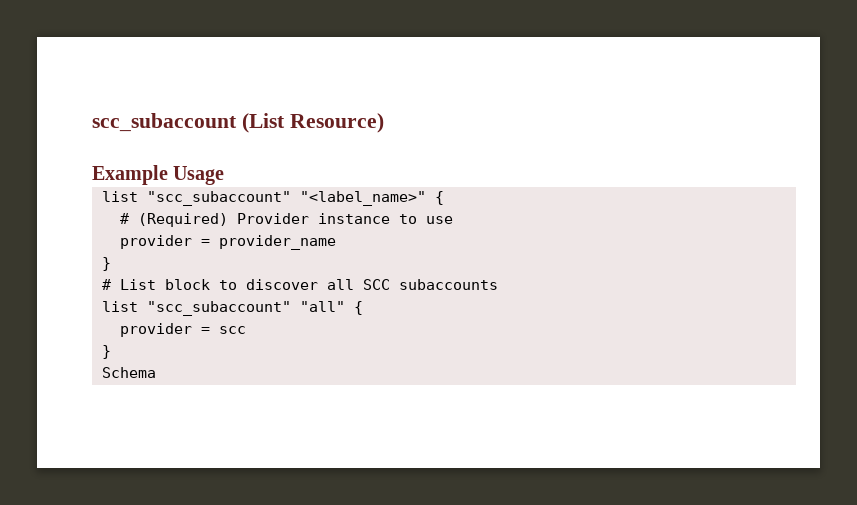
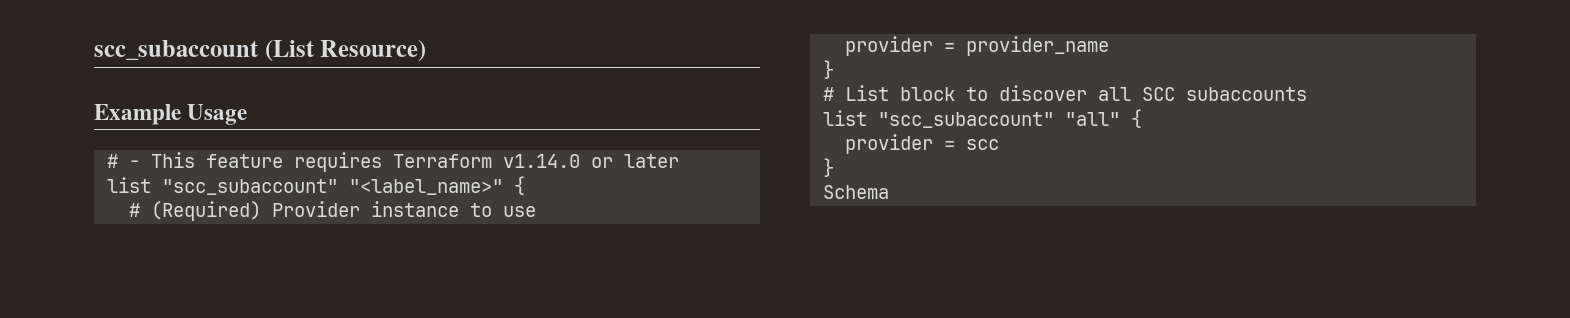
+ # - This feature requires Terraform v1.14.0 or later

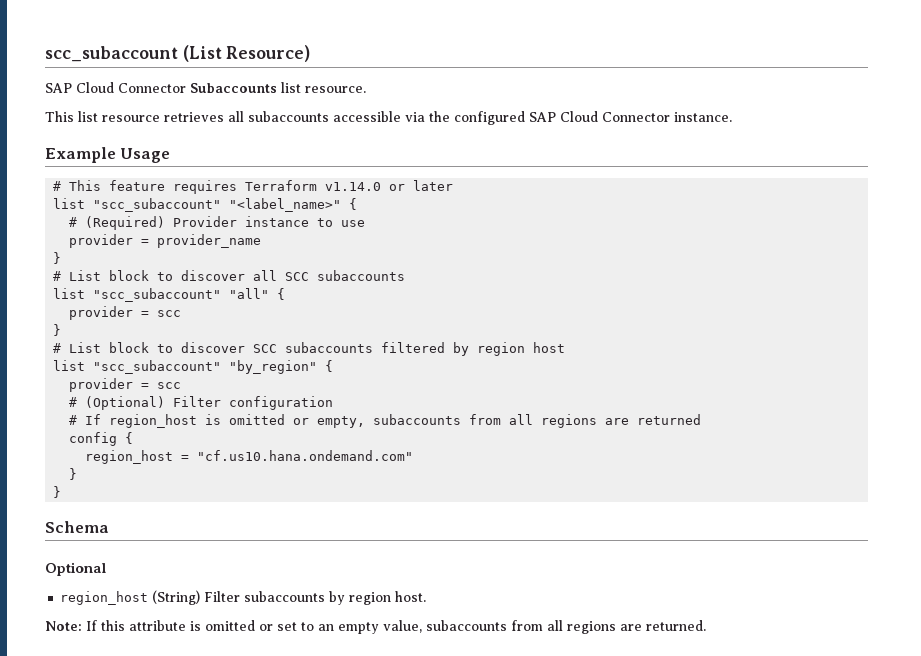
+ SAP Cloud Connector Subaccounts list resource.
+ This list resource retrieves all subaccounts accessible via the configured SAP Cloud Connector instance.
- # - This feature requires Terraform v1.14.0 or later
+ # This feature requires Terraform v1.14.0 or later
+ # List block to discover SCC subaccounts filtered by region host
+ list "scc_subaccount" "by_region" {
+ provider = scc
+ # (Optional) Filter configuration
+ # If region_host is omitted or empty, subaccounts from all regions are returned
+ config {
+ region_host = "cf.us10.hana.ondemand.com"
+ }
+ }
  Schema
+ Optional
+ region_host (String) Filter subaccounts by region host.
+ Note: If this attribute is omitted or set to an empty value, subaccounts from all regions are returned.

